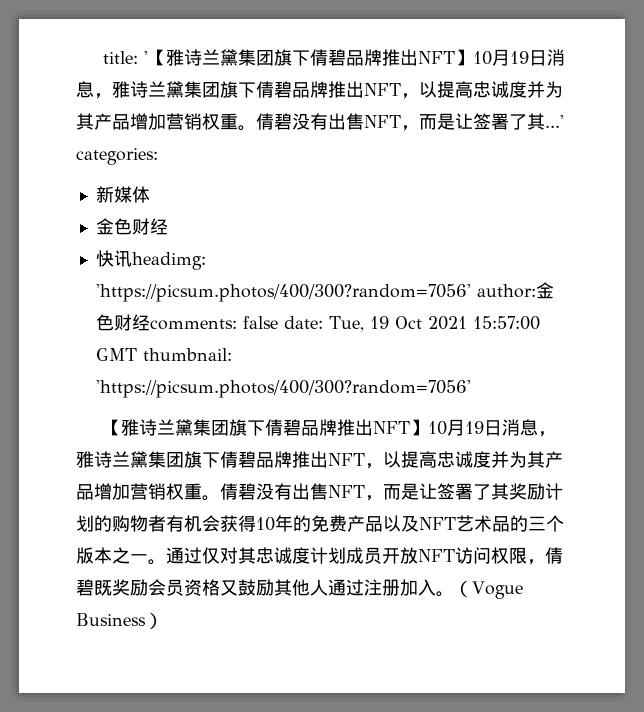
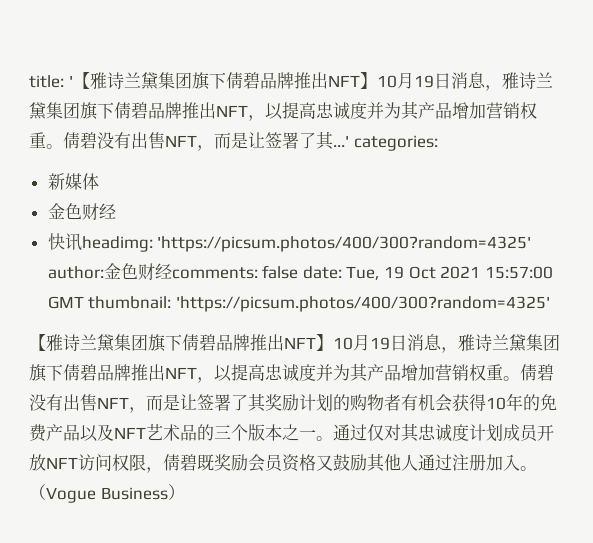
- 快讯headimg: 'https://picsum.photos/400/300?random=7056' author:金色财经comments: false date: Tue, 19 Oct 2021 15:57:00 GMT thumbnail: 'https://picsum.photos/400/300?random=7056'
+ 快讯headimg: 'https://picsum.photos/400/300?random=4325' author:金色财经comments: false date: Tue, 19 Oct 2021 15:57:00 GMT thumbnail: 'https://picsum.photos/400/300?random=4325'

